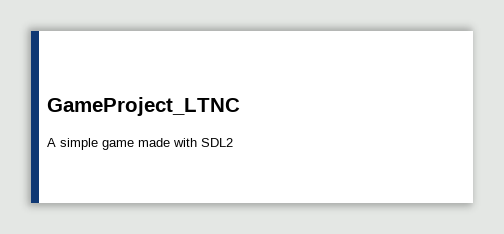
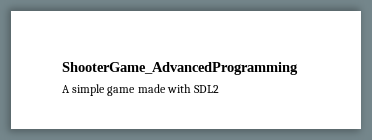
- GameProject_LTNC
+ ShooterGame_AdvancedProgramming

